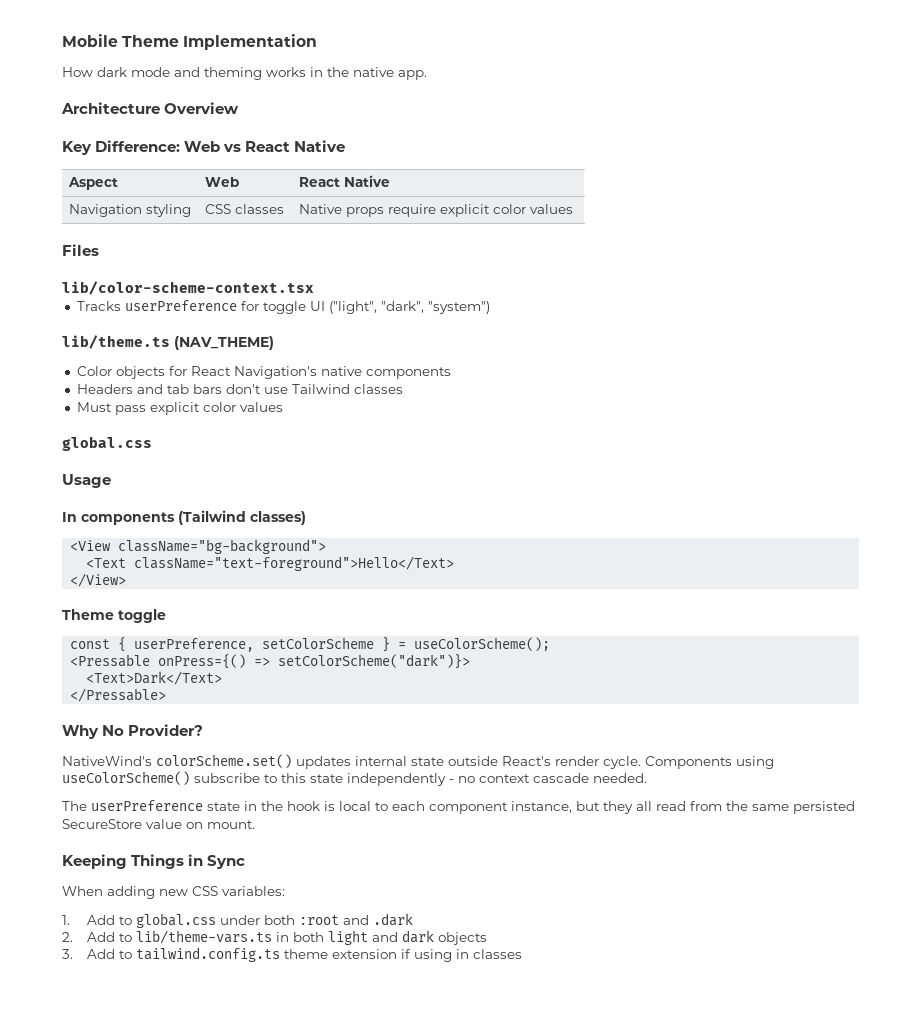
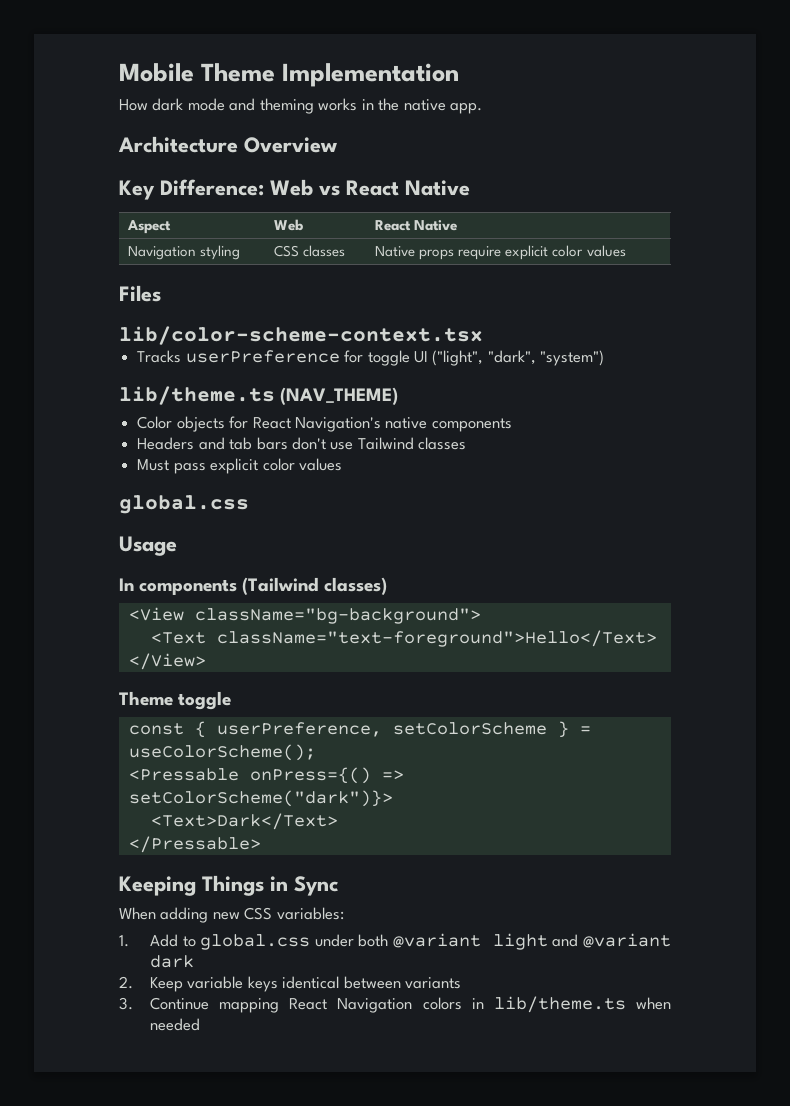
- Why No Provider?
- NativeWind's colorScheme.set() updates internal state outside React's render cycle. Components using useColorScheme() subscribe to this state independently - no context cascade needed.
- The userPreference state in the hook is local to each component instance, but they all read from the same persisted SecureStore value on mount.
- 1. Add to global.css under both :root and .dark
- 2. Add to lib/theme-vars.ts in both light and dark objects
- 3. Add to tailwind.config.ts theme extension if using in classes
+ 1. Add to global.css under both @variant light and @variant dark
+ 2. Keep variable keys identical between variants
+ 3. Continue mapping React Navigation colors in lib/theme.ts when needed

